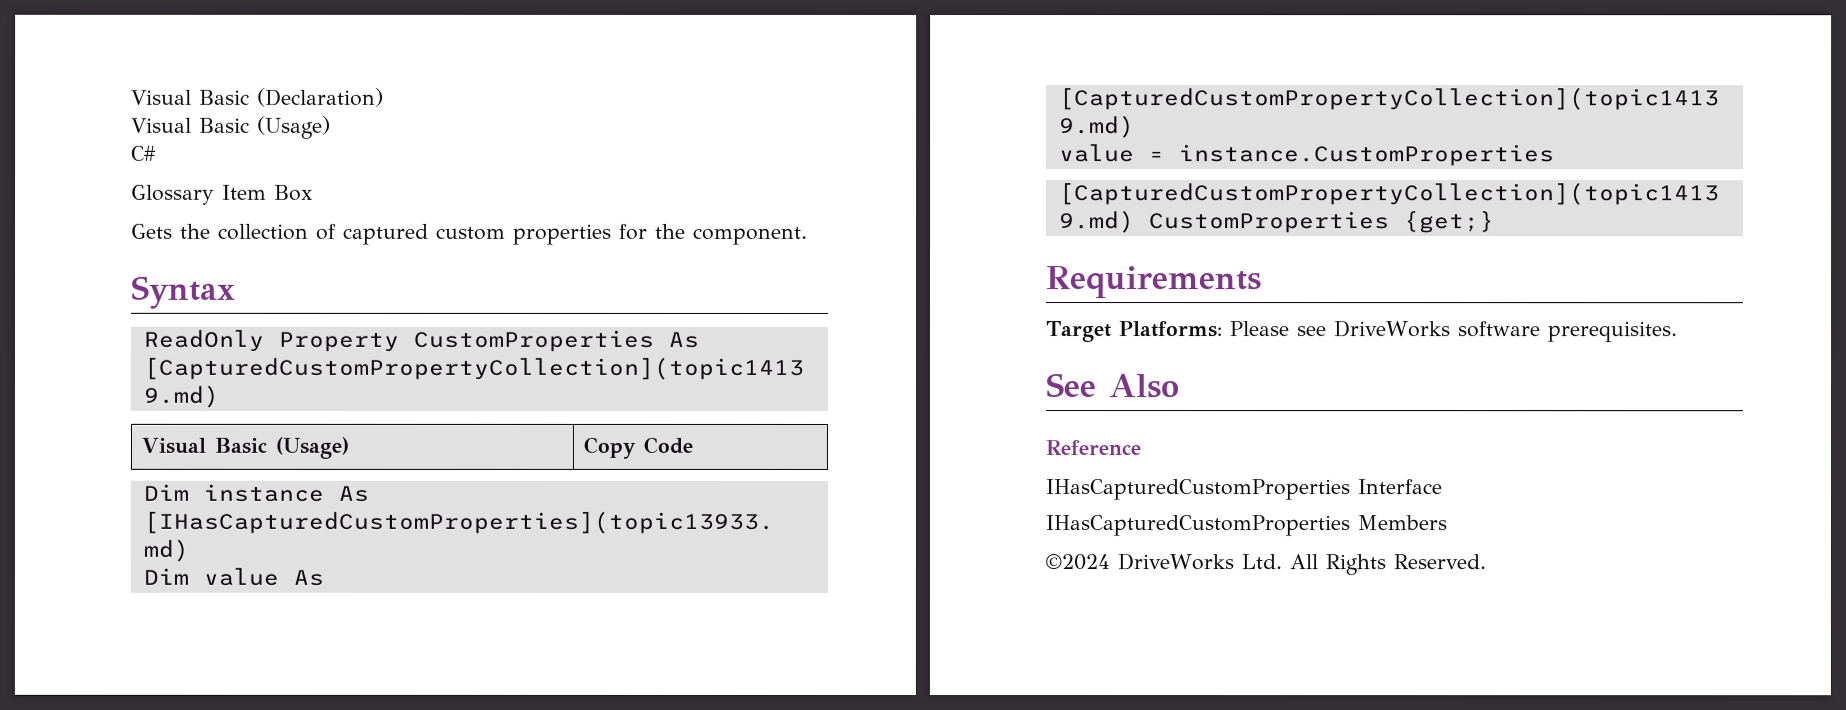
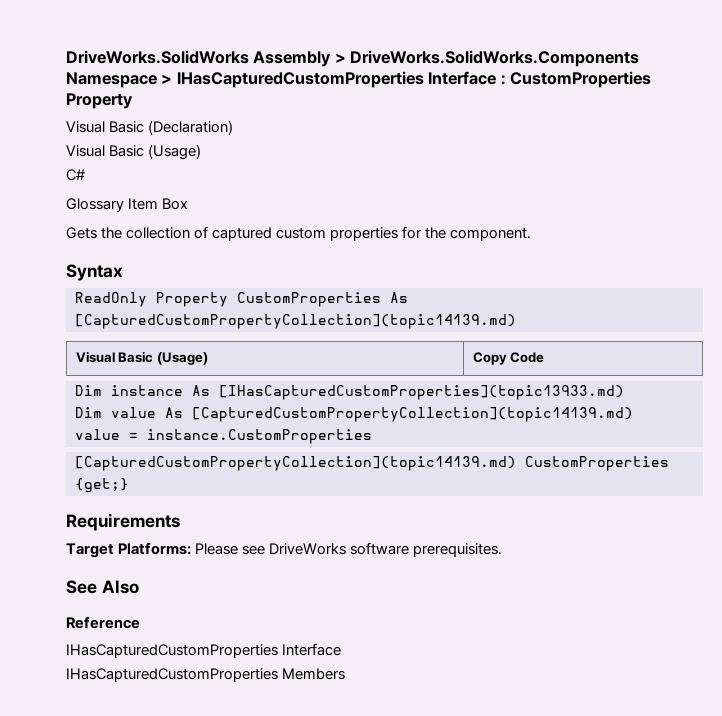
+ DriveWorks.SolidWorks Assembly > DriveWorks.SolidWorks.Components Namespace > IHasCapturedCustomProperties Interface : CustomProperties Property
- ©2024 DriveWorks Ltd. All Rights Reserved.

